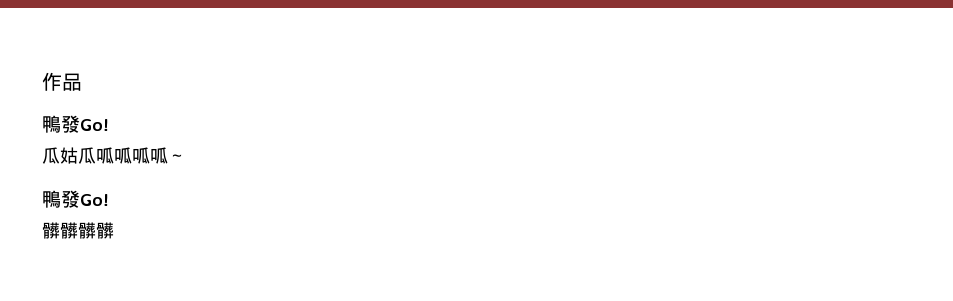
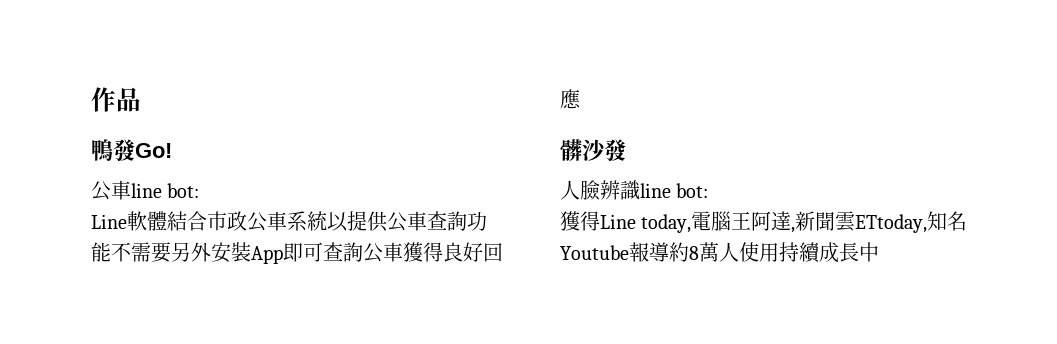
- 瓜姑瓜呱呱呱呱～
- 鴨發Go!
- 髒髒髒髒
+ 公車line bot:
+ Line軟體結合市政公車系統以提供公車查詢功能不需要另外安裝App即可查詢公車獲得良好回應
+ 髒沙發
+ 人臉辨識line bot:
+ 獲得Line today,電腦王阿達,新聞雲ETtoday,知名Youtube報導約8萬人使用持續成長中

